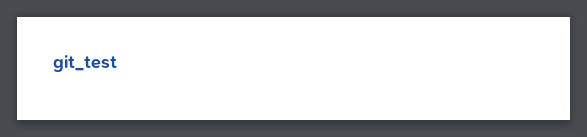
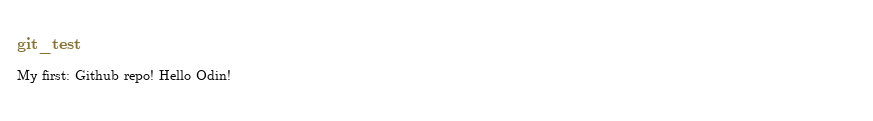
+ My first: Github repo! Hello Odin!

